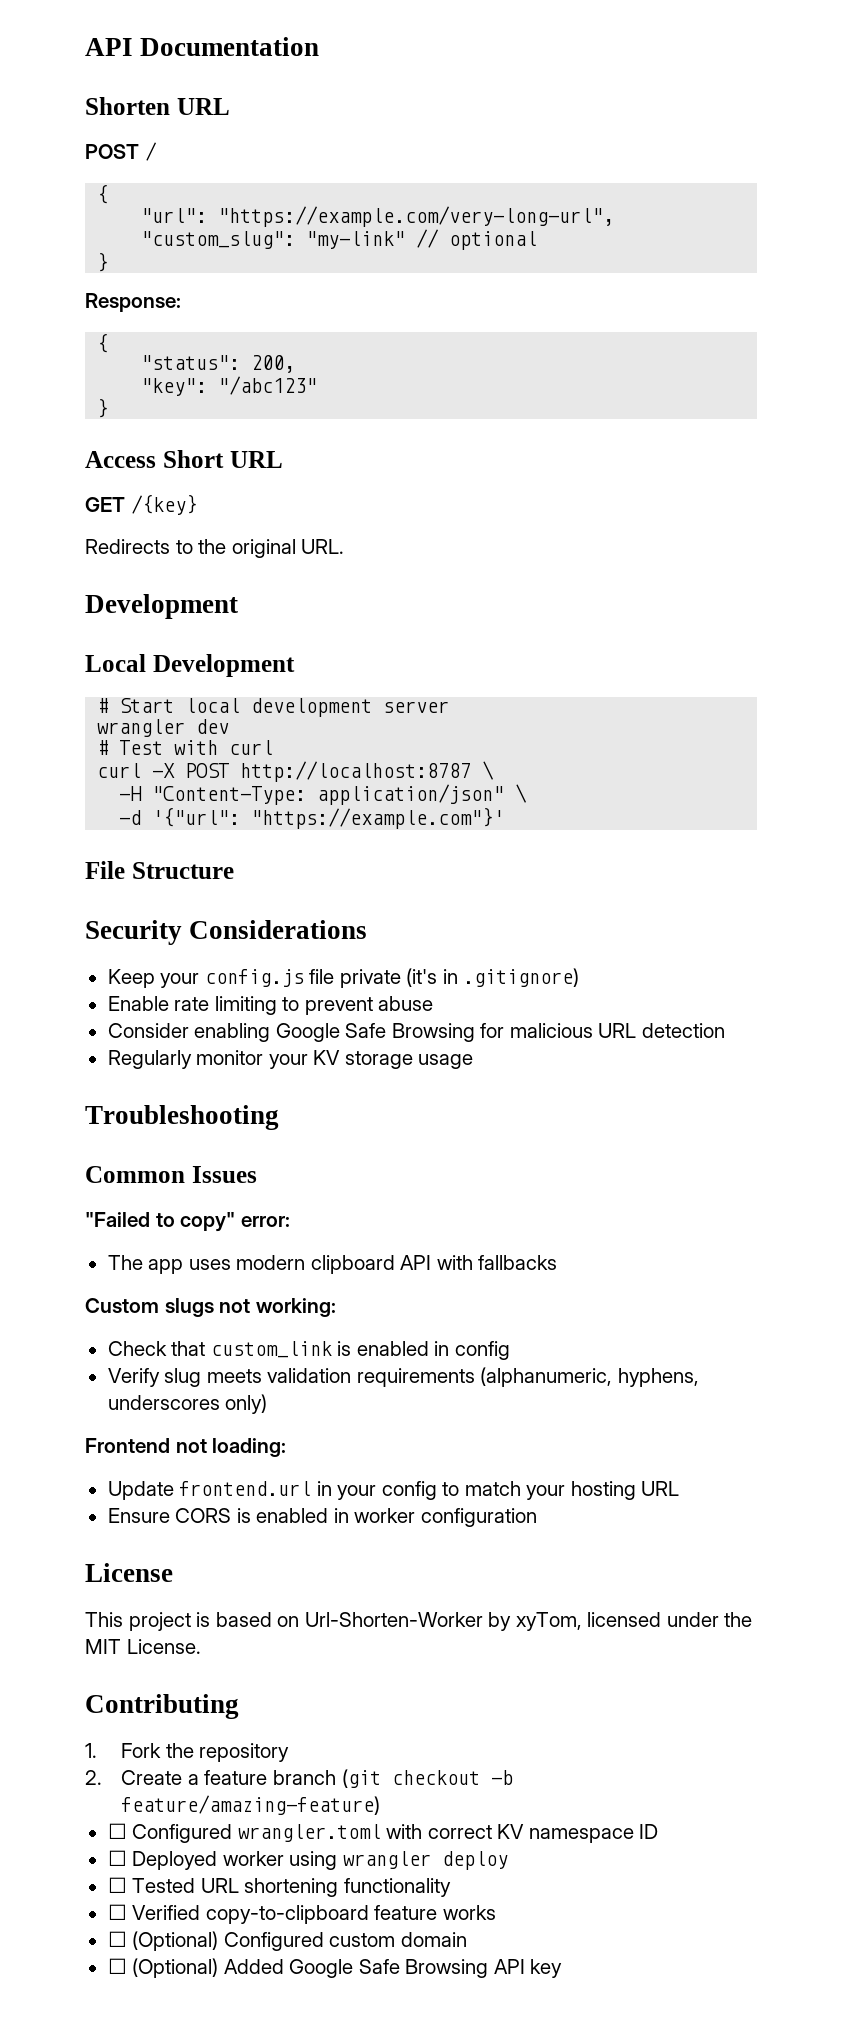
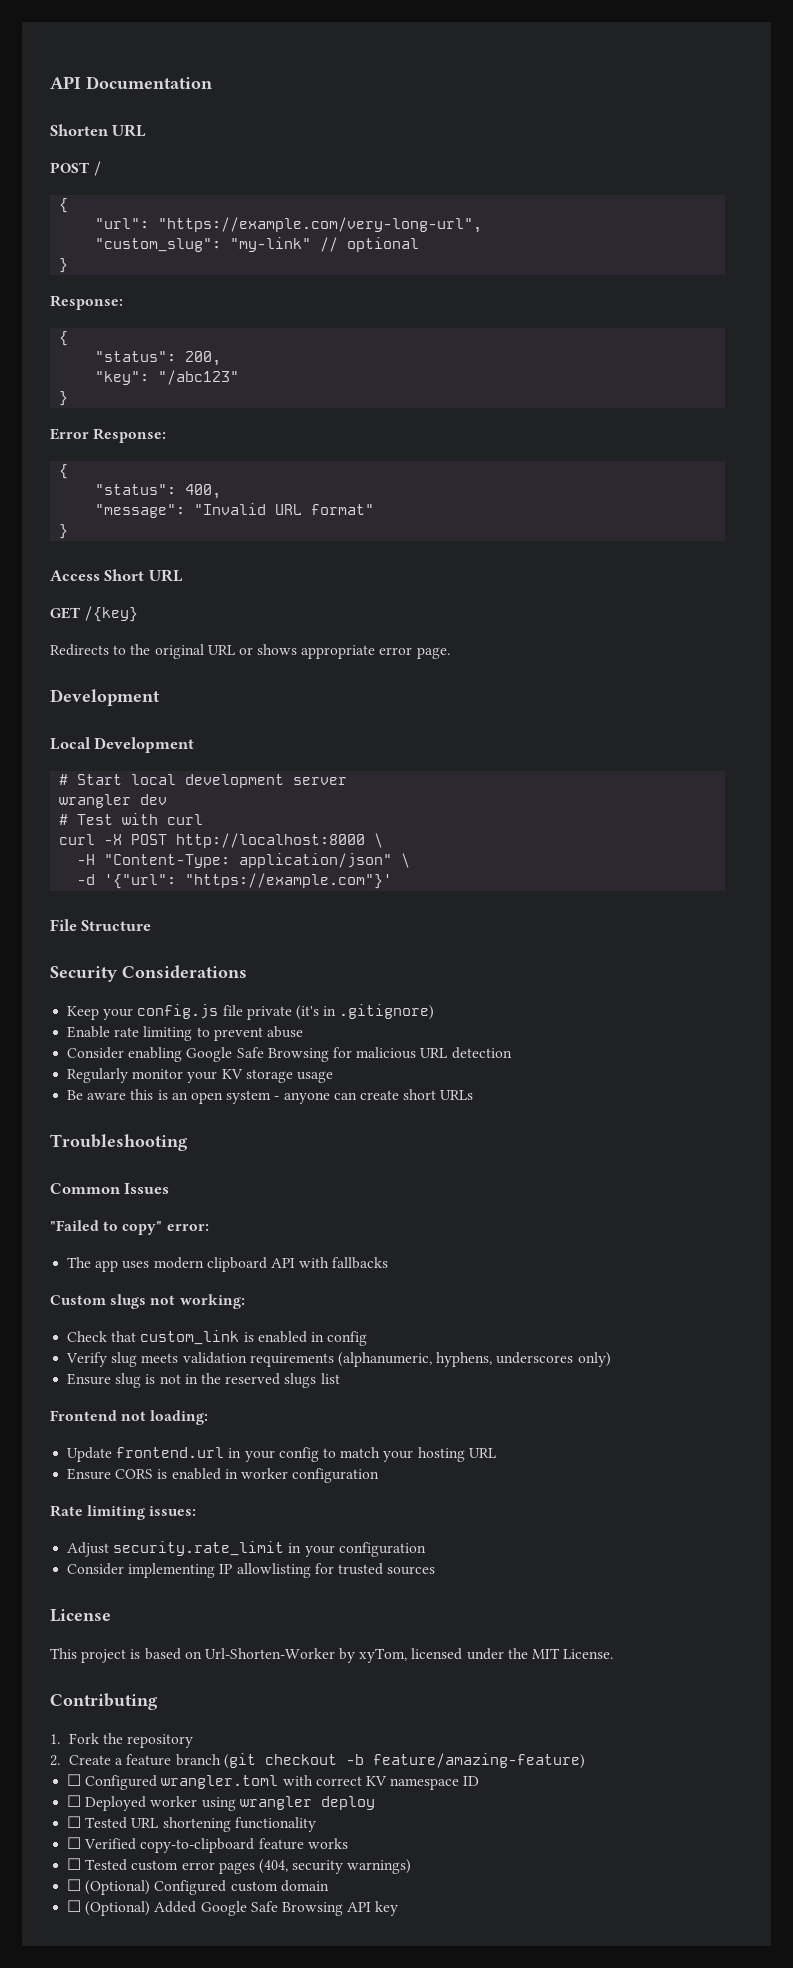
+ Error Response:
+ {
+ "status": 400,
+ "message": "Invalid URL format"
+ }
- Redirects to the original URL.
+ Redirects to the original URL or shows appropriate error page.
- curl -X POST http://localhost:8787 \
+ curl -X POST http://localhost:8000 \
+ Be aware this is an open system - anyone can create short URLs
+ Ensure slug is not in the reserved slugs list
+ Rate limiting issues:
+ Adjust security.rate_limit in your configuration
+ Consider implementing IP allowlisting for trusted sources
+ ☐ Tested custom error pages (404, security warnings)

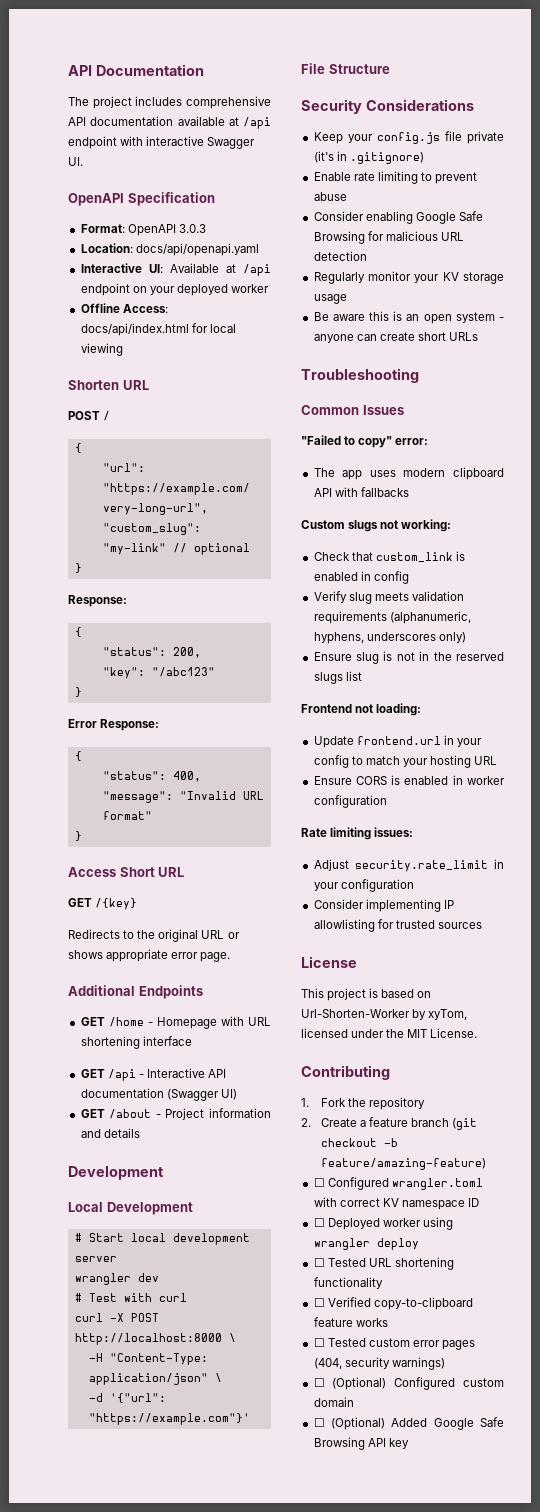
+ The project includes comprehensive API documentation available at /api endpoint with interactive Swagger UI.
+ OpenAPI Specification
+ Format: OpenAPI 3.0.3
+ Location: docs/api/openapi.yaml
+ Interactive UI: Available at /api endpoint on your deployed worker
+ Offline Access: docs/api/index.html for local viewing
+ Additional Endpoints
+ GET /home - Homepage with URL shortening interface
+ GET /api - Interactive API documentation (Swagger UI)
+ GET /about - Project information and details

